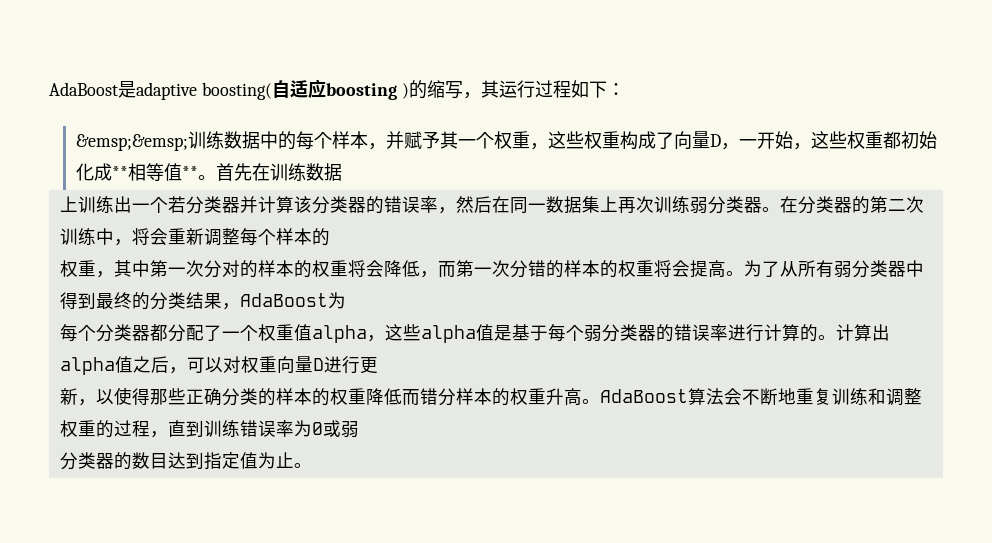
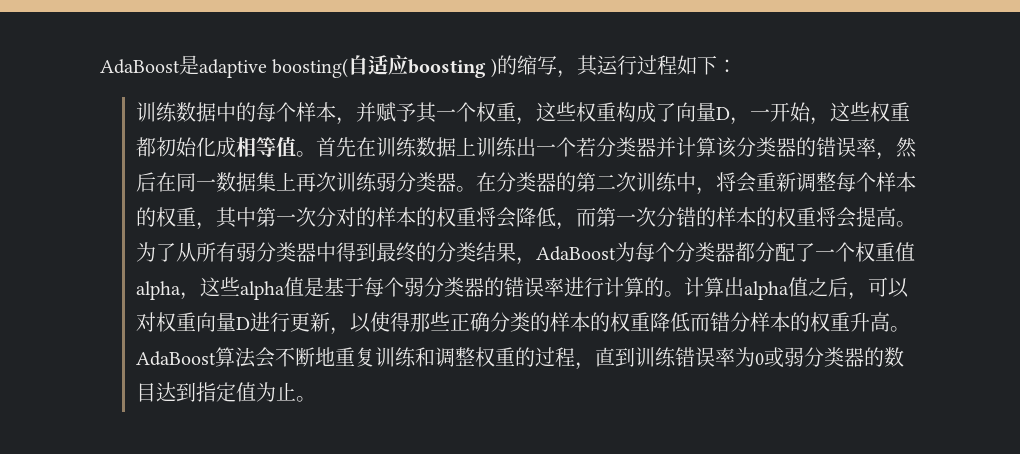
- &emsp;&emsp;训练数据中的每个样本，并赋予其一个权重，这些权重构成了向量D，一开始，这些权重都初始化成**相等值**。
+ 训练数据中的每个样本，并赋予其一个权重，这些权重构成了向量D，一开始，这些权重都初始化成相等值。
- 首先在训练数据
- 上训练出一个若分类器并计算该分类器的错误率，然后在同一数据集上再次训练弱分类器。
+ 首先在训练数据上训练出一个若分类器并计算该分类器的错误率，然后在同一数据集上再次训练弱分类器。
- 在分类器的第二次训练中，将会重新调整每个样本的
- 权重，其中第一次分对的样本的权重将会降低，而第一次分错的样本的权重将会提高。
+ 在分类器的第二次训练中，将会重新调整每个样本的权重，其中第一次分对的样本的权重将会降低，而第一次分错的样本的权重将会提高。
- 为了从所有弱分类器中得到最终的分类结果，AdaBoost为
- 每个分类器都分配了一个权重值alpha，这些alpha值是基于每个弱分类器的错误率进行计算的。
+ 为了从所有弱分类器中得到最终的分类结果，AdaBoost为每个分类器都分配了一个权重值alpha，这些alpha值是基于每个弱分类器的错误率进行计算的。
- 计算出alpha值之后，可以对权重向量D进行更
- 新，以使得那些正确分类的样本的权重降低而错分样本的权重升高。
+ 计算出alpha值之后，可以对权重向量D进行更新，以使得那些正确分类的样本的权重降低而错分样本的权重升高。
- AdaBoost算法会不断地重复训练和调整权重的过程，直到训练错误率为0或弱
- 分类器的数目达到指定值为止。
+ AdaBoost算法会不断地重复训练和调整权重的过程，直到训练错误率为0或弱分类器的数目达到指定值为止。

